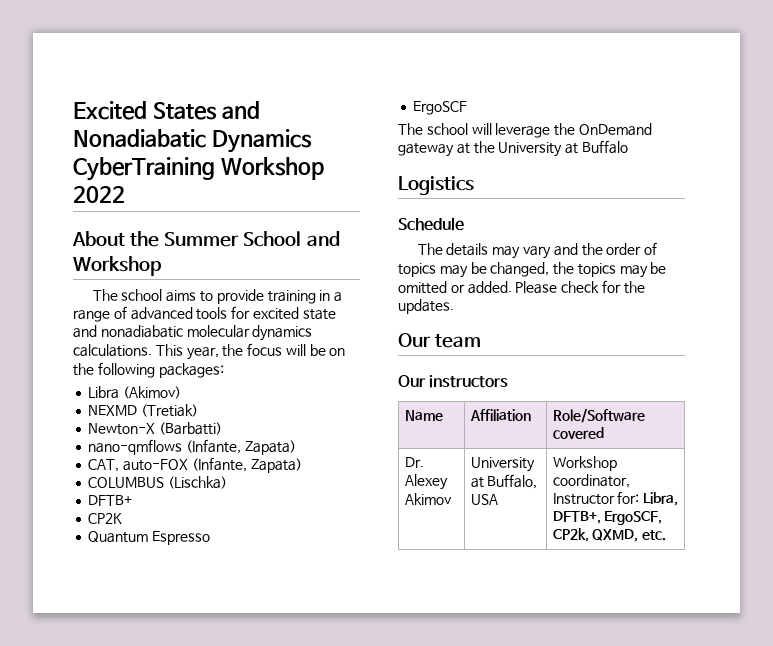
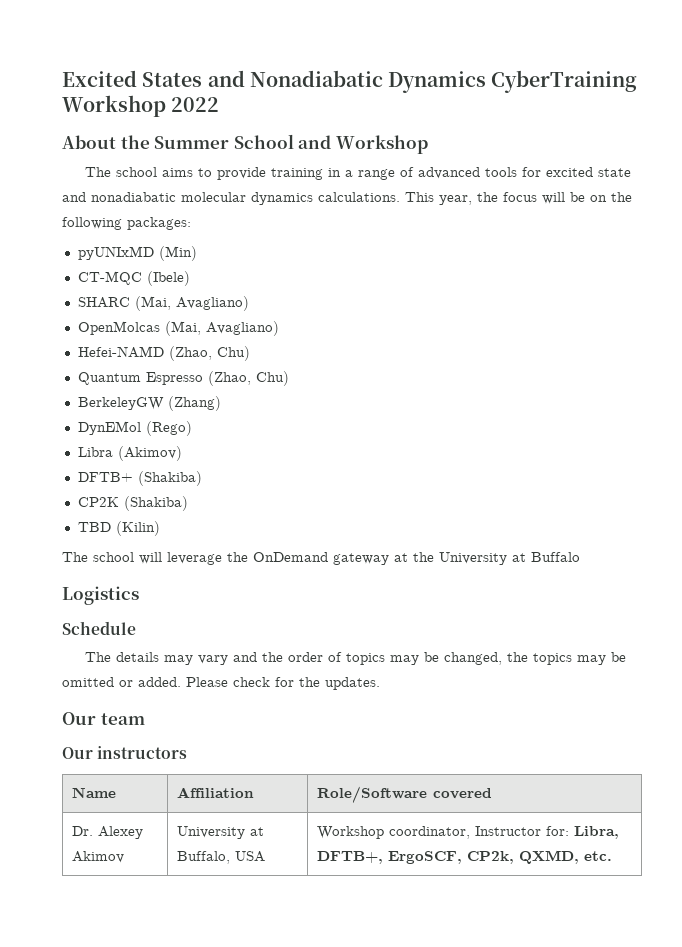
+ pyUNIxMD (Min)
+ CT-MQC (Ibele)
+ SHARC (Mai, Avagliano)
+ OpenMolcas (Mai, Avagliano)
+ Hefei-NAMD (Zhao, Chu)
+ Quantum Espresso (Zhao, Chu)
+ BerkeleyGW (Zhang)
+ DynEMol (Rego)
  Libra (Akimov)
- NEXMD (Tretiak)
- Newton-X (Barbatti)
- nano-qmflows (Infante, Zapata)
- CAT, auto-FOX (Infante, Zapata)
- COLUMBUS (Lischka)
- DFTB+
+ DFTB+ (Shakiba)
- CP2K
- Quantum Espresso
- ErgoSCF
+ CP2K (Shakiba)
+ TBD (Kilin)

